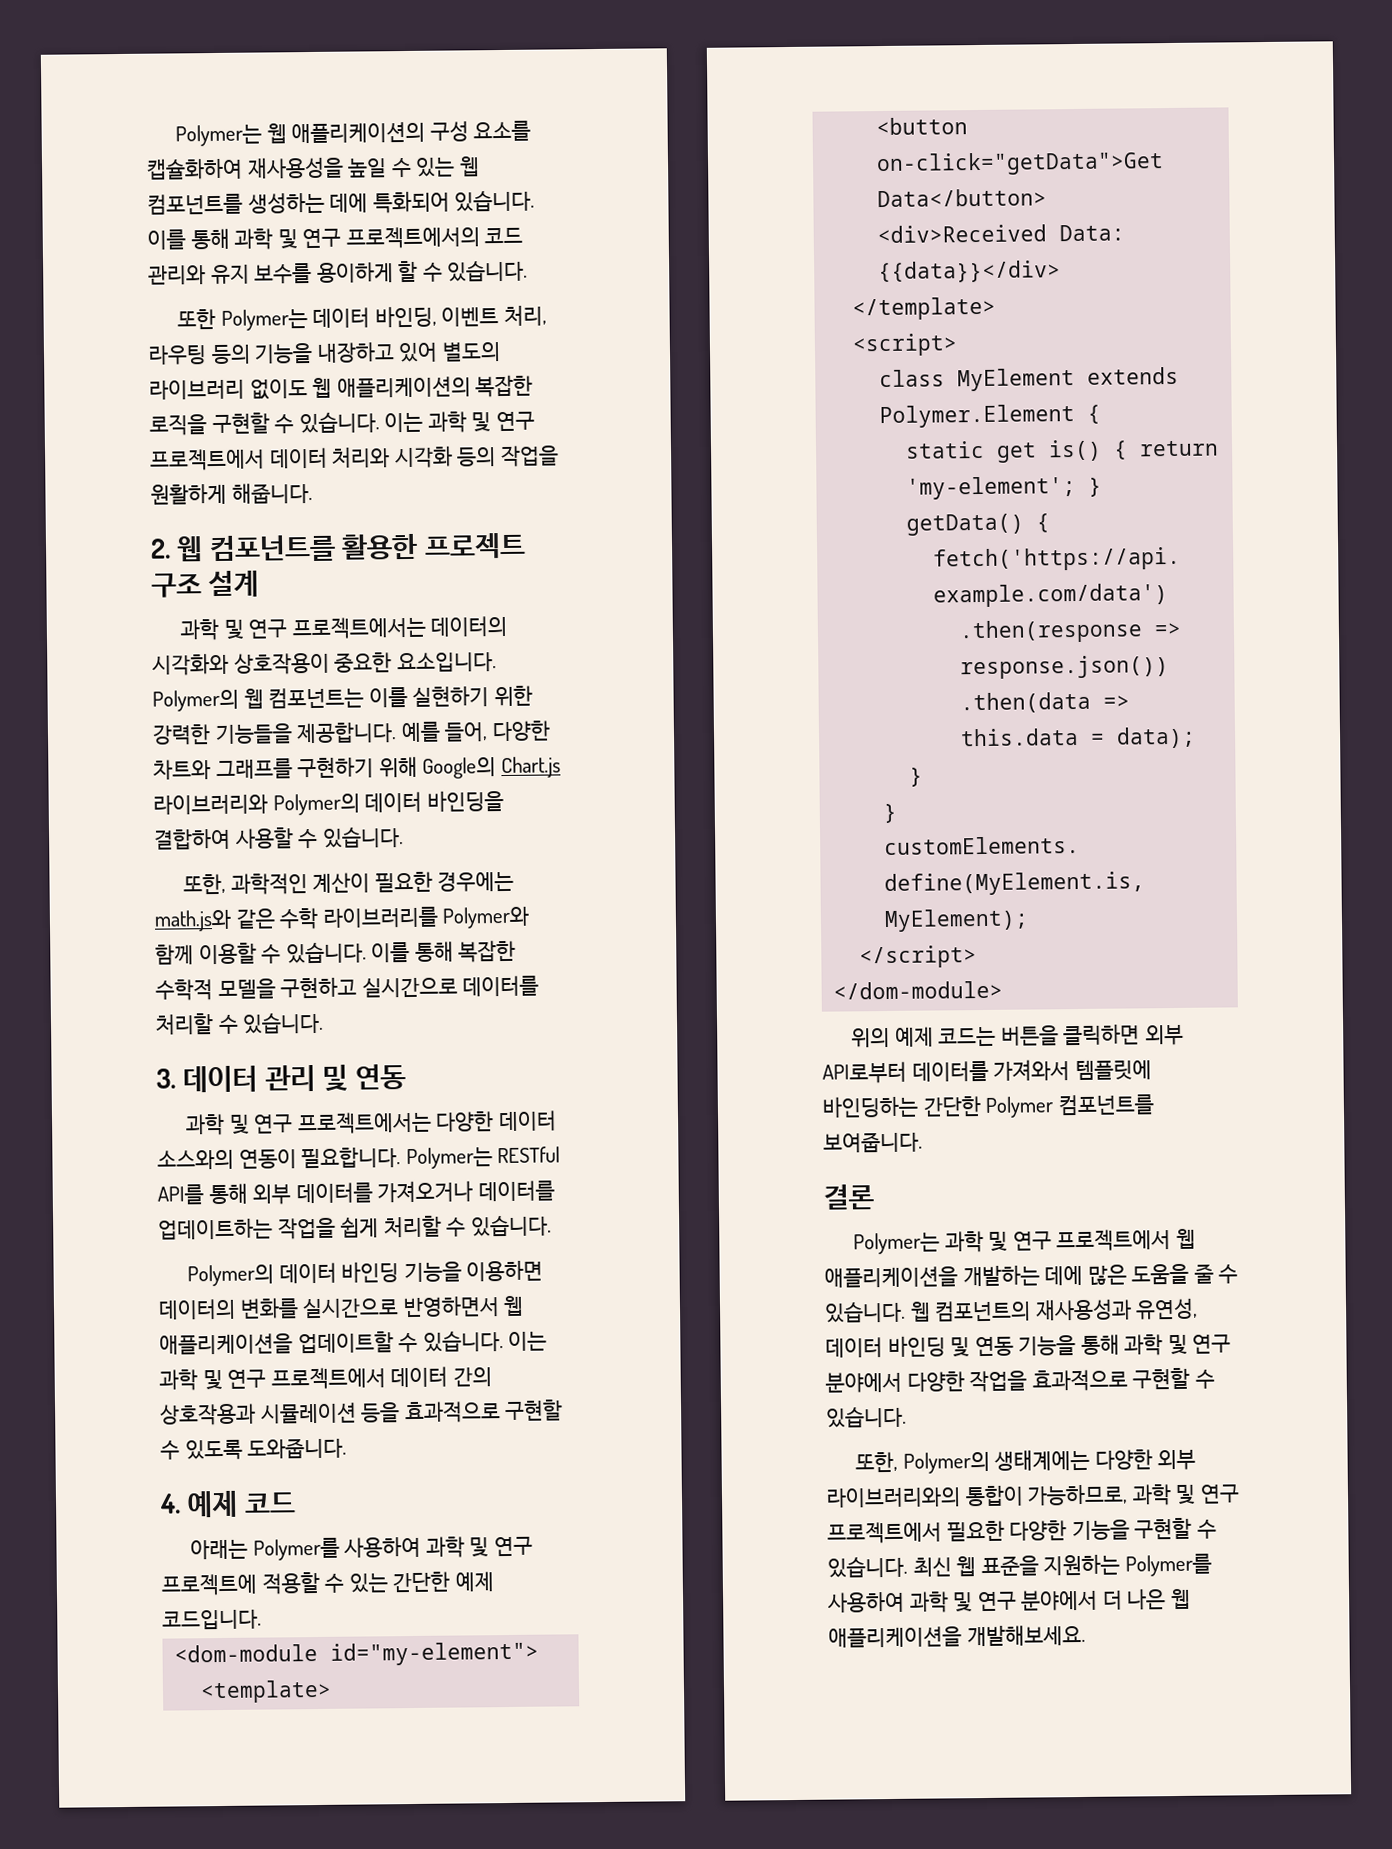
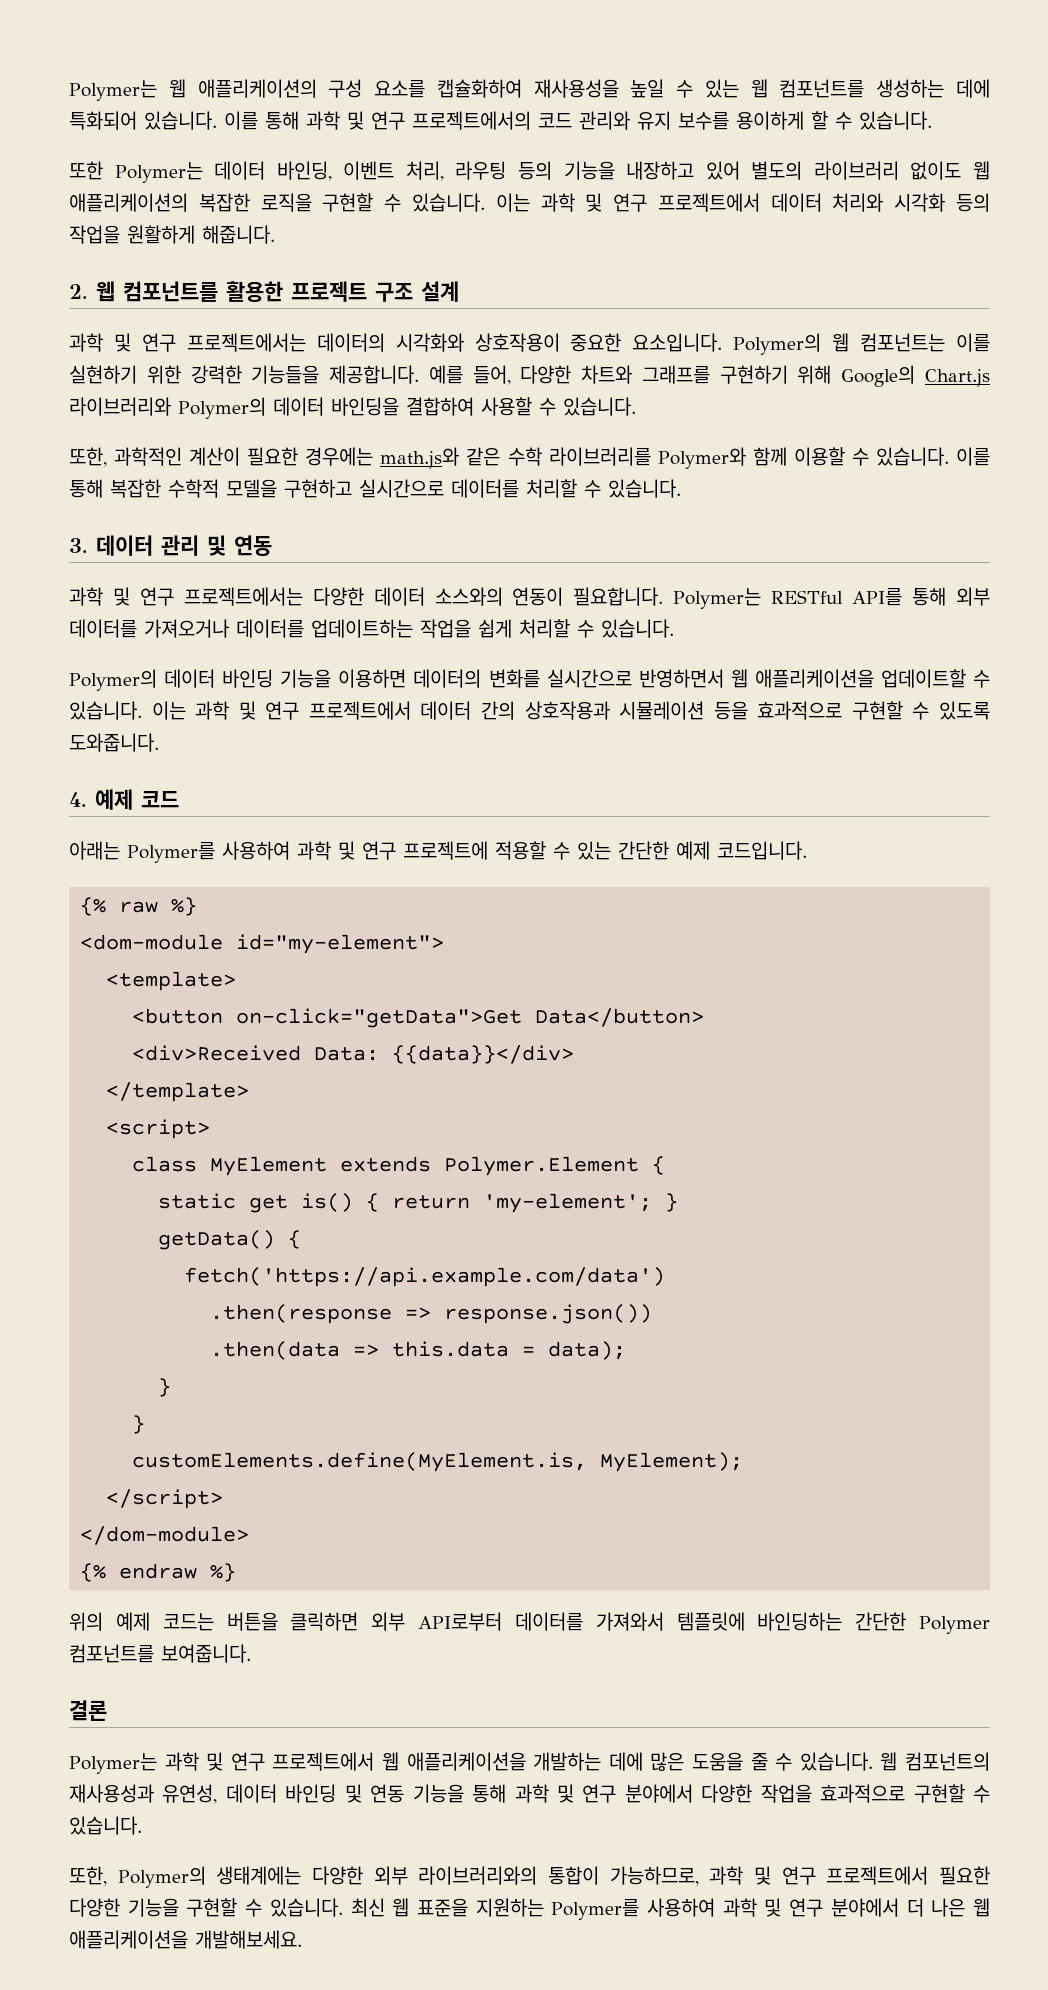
+ {% raw %}
+ {% endraw %}

